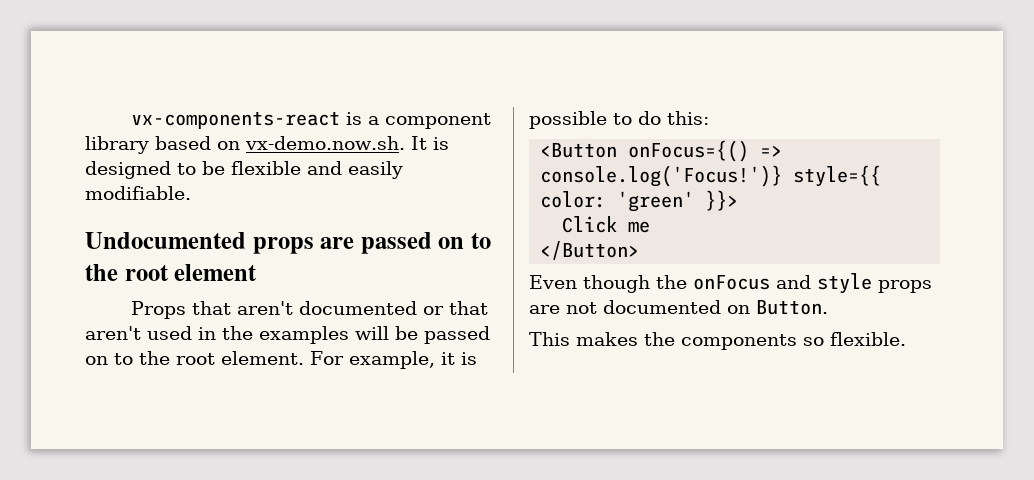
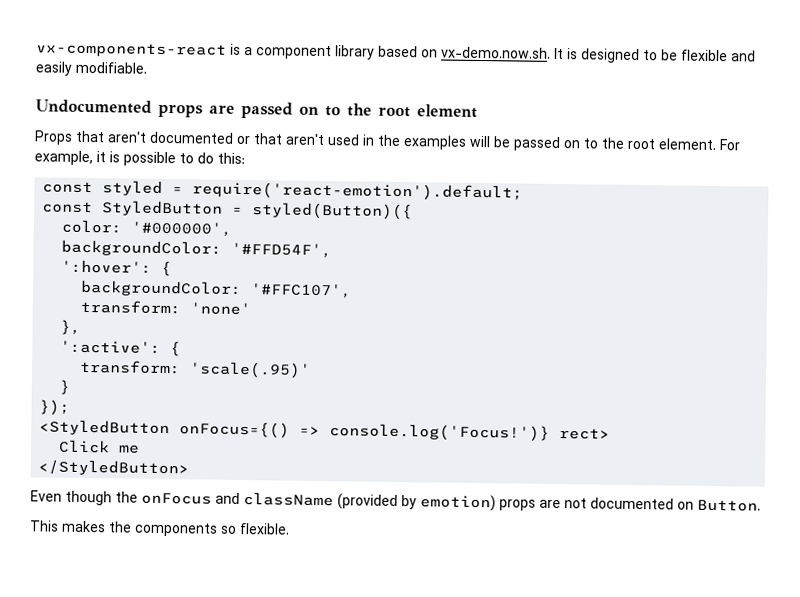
- <Button onFocus={() => console.log('Focus!')} style={{ color: 'green' }}>
+ const styled = require('react-emotion').default;
+ const StyledButton = styled(Button)({
+ color: '#000000',
+ backgroundColor: '#FFD54F',
+ ':hover': {
+ backgroundColor: '#FFC107',
+ transform: 'none'
+ },
+ ':active': {
+ transform: 'scale(.95)'
+ }
+ });
+ <StyledButton onFocus={() => console.log('Focus!')} rect>
- </Button>
+ </StyledButton>
- Even though the onFocus and style props are not documented on Button.
+ Even though the onFocus and className (provided by emotion) props are not documented on Button.

